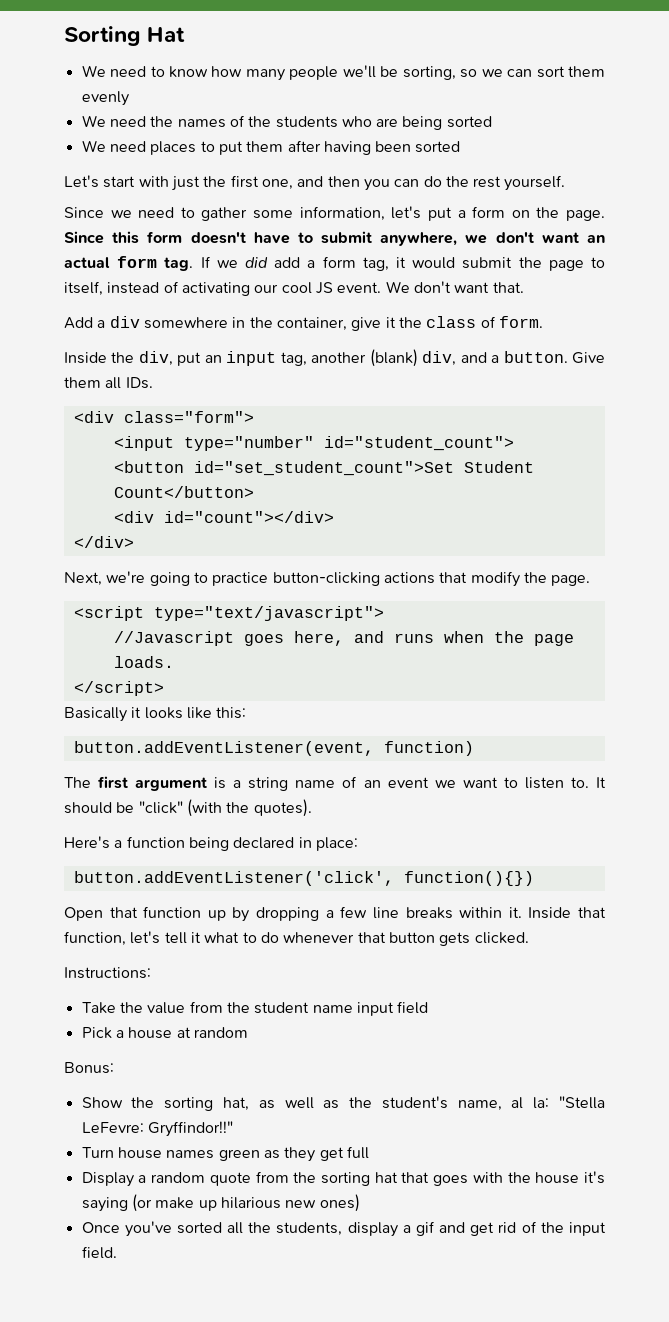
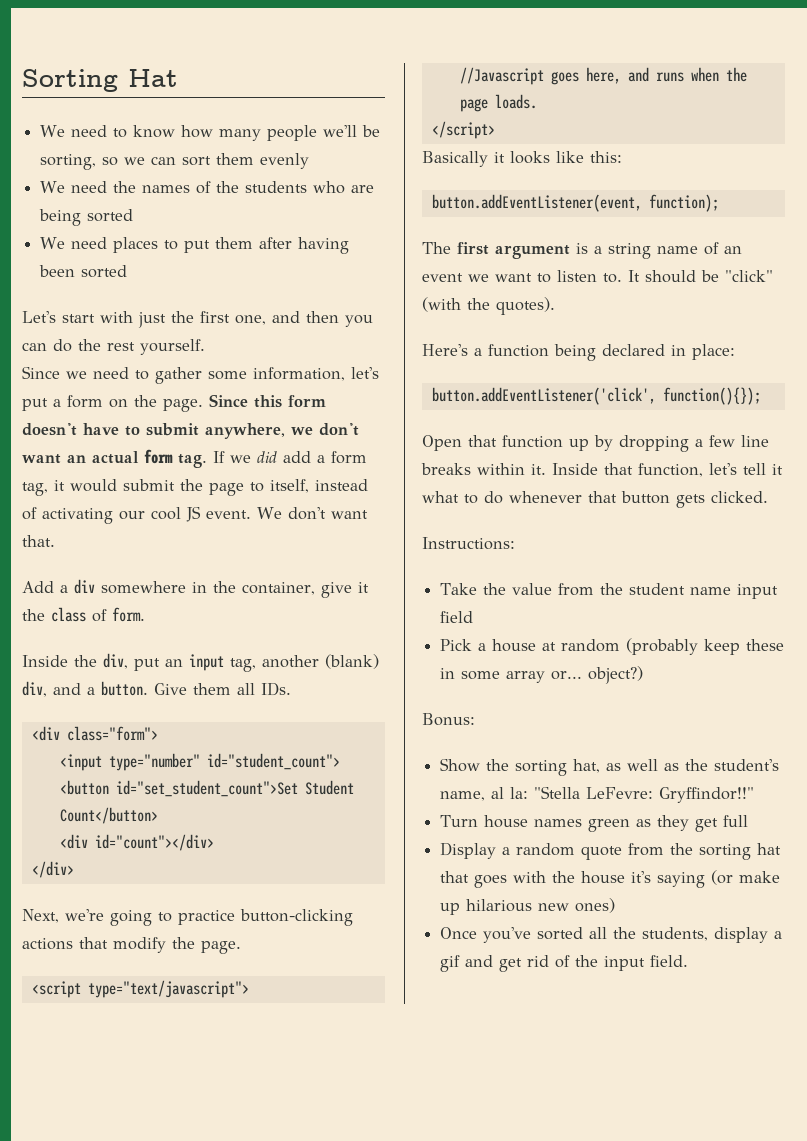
- button.addEventListener(event, function)
+ button.addEventListener(event, function);
- button.addEventListener('click', function(){})
+ button.addEventListener('click', function(){});
- Pick a house at random
+ Pick a house at random (probably keep these in some array or... object?)

